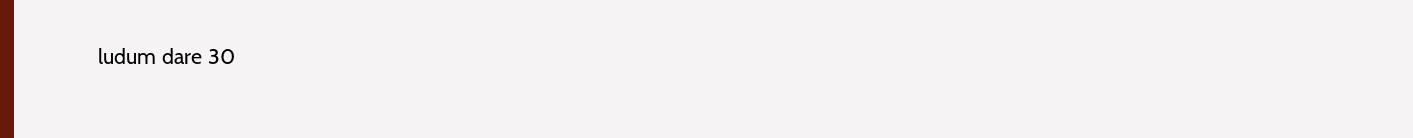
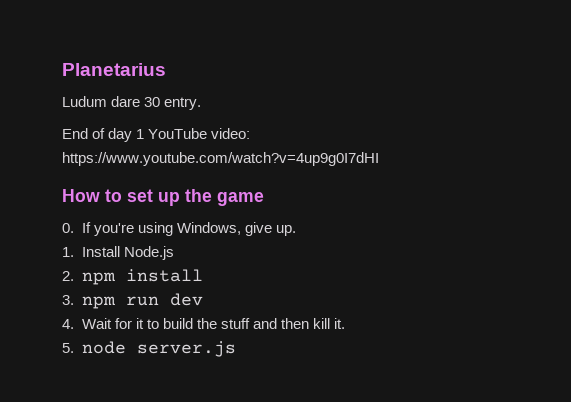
- ludum dare 30
+ Planetarius
+ Ludum dare 30 entry.
+ End of day 1 YouTube video: https://www.youtube.com/watch?v=4up9g0I7dHI
+ How to set up the game
+ 0. If you're using Windows, give up.
+ 1. Install Node.js
+ 2. npm install
+ 3. npm run dev
+ 4. Wait for it to build the stuff and then kill it.
+ 5. node server.js

